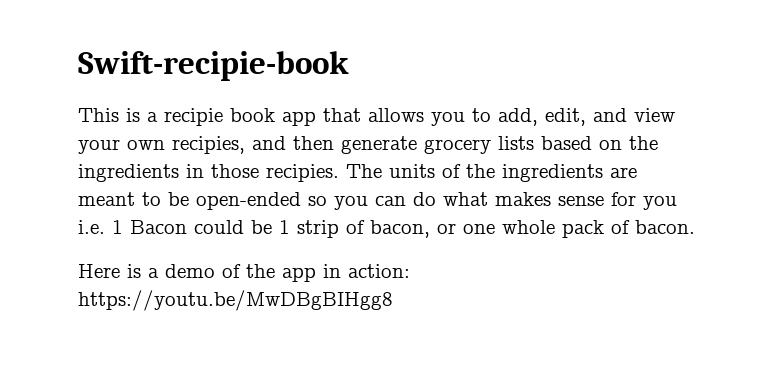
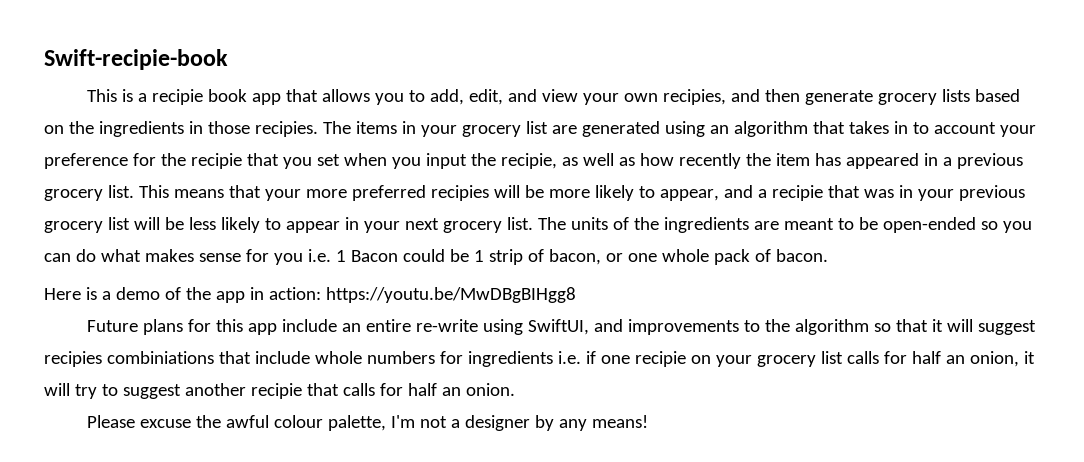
- The units of the ingredients are meant to be open-ended so you can do what makes sense for you i.e. 1 Bacon could be 1 strip of bacon, or one whole pack of bacon.
+ The items in your grocery list are generated using an algorithm that takes in to account your preference for the recipie that you set when you input the recipie, as well as how recently the item has appeared in a previous grocery list. This means that your more preferred recipies will be more likely to appear, and a recipie that was in your previous grocery list will be less likely to appear in your next grocery list. The units of the ingredients are meant to be open-ended so you can do what makes sense for you i.e. 1 Bacon could be 1 strip of bacon, or one whole pack of bacon.
+ Future plans for this app include an entire re-write using SwiftUI, and improvements to the algorithm so that it will suggest recipies combiniations that include whole numbers for ingredients i.e. if one recipie on your grocery list calls for half an onion, it will try to suggest another recipie that calls for half an onion.
+ Please excuse the awful colour palette, I'm not a designer by any means!

